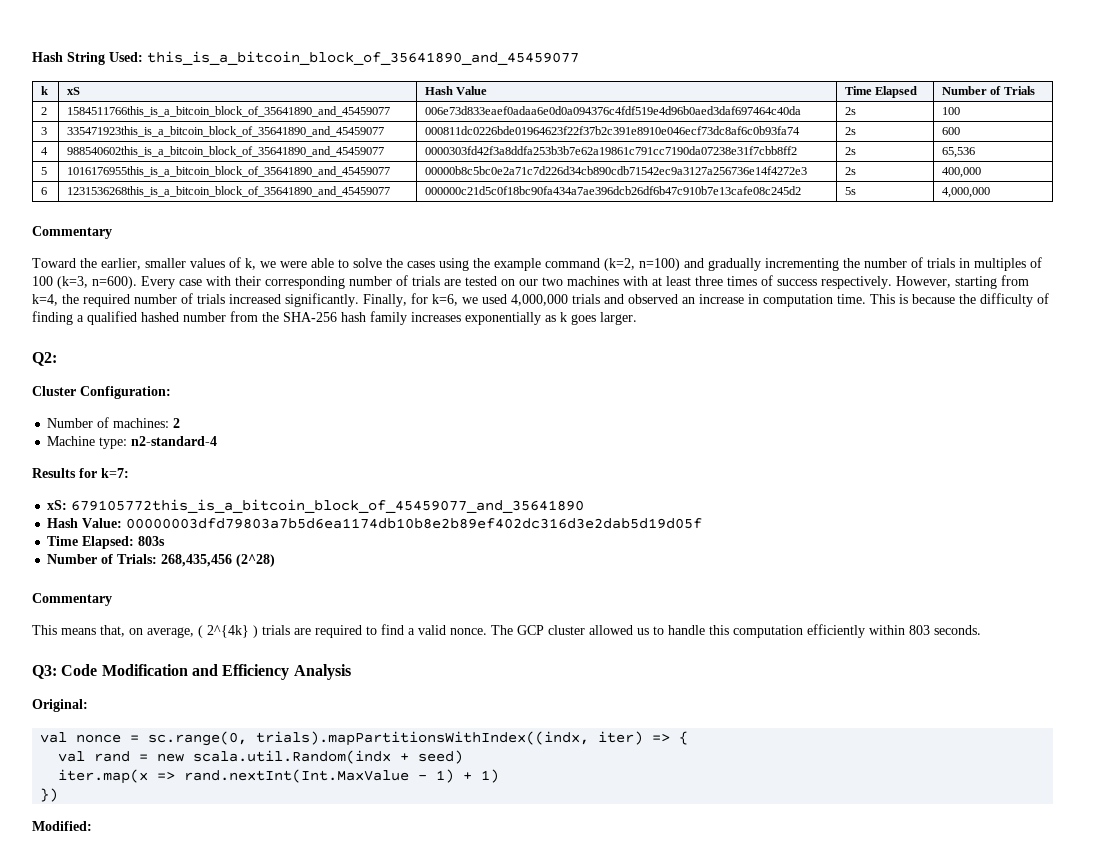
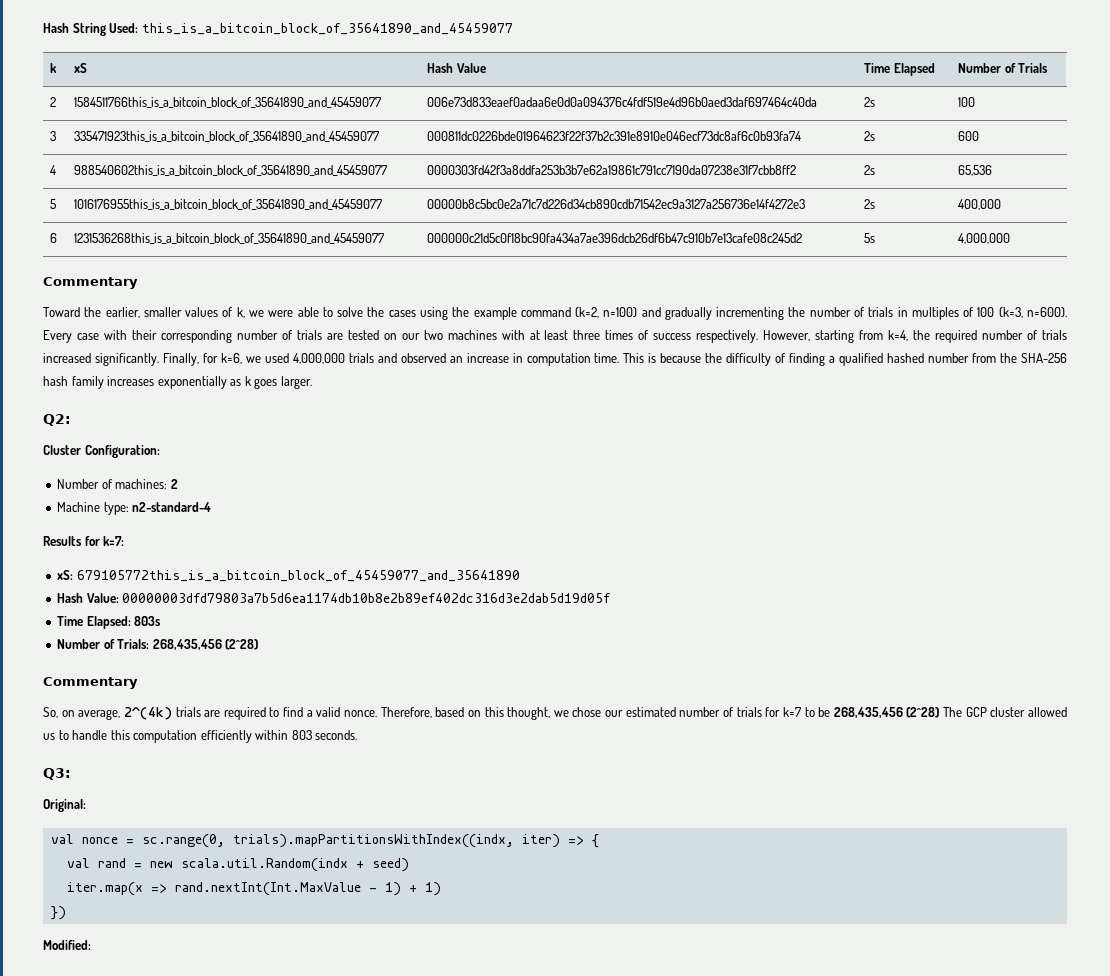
- This means that, on average, ( 2^{4k} ) trials are required to find a valid nonce.
+ So, on average, 2^(4k) trials are required to find a valid nonce.
- The GCP cluster allowed us to handle this computation efficiently within 803 seconds.
+ Therefore, based on this thought, we chose our estimated number of trials for k=7 to be 268,435,456 (2^28) The GCP cluster allowed us to handle this computation efficiently within 803 seconds.
- Q3: Code Modification and Efficiency Analysis
+ Q3:

